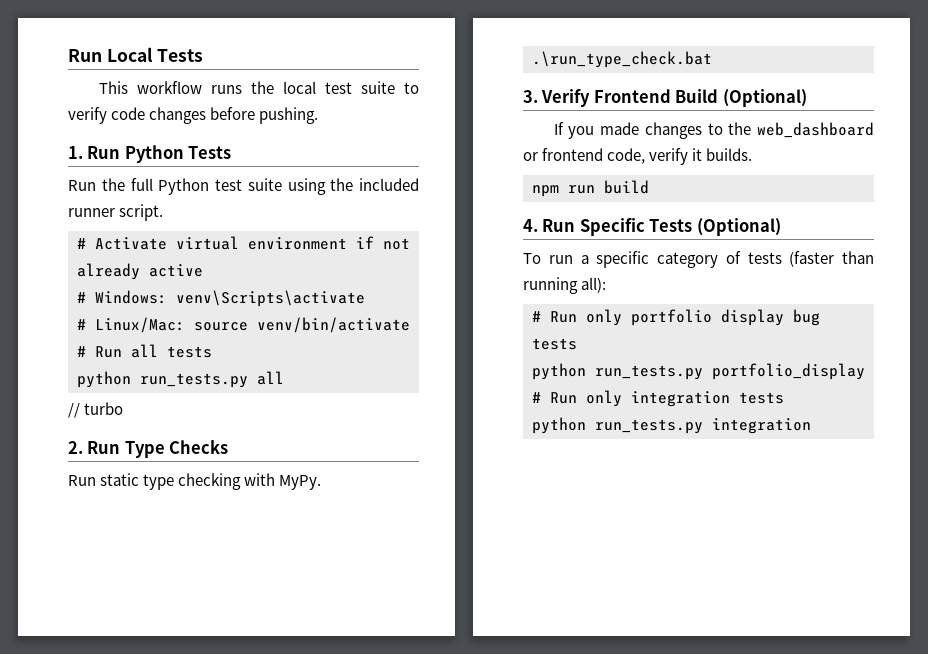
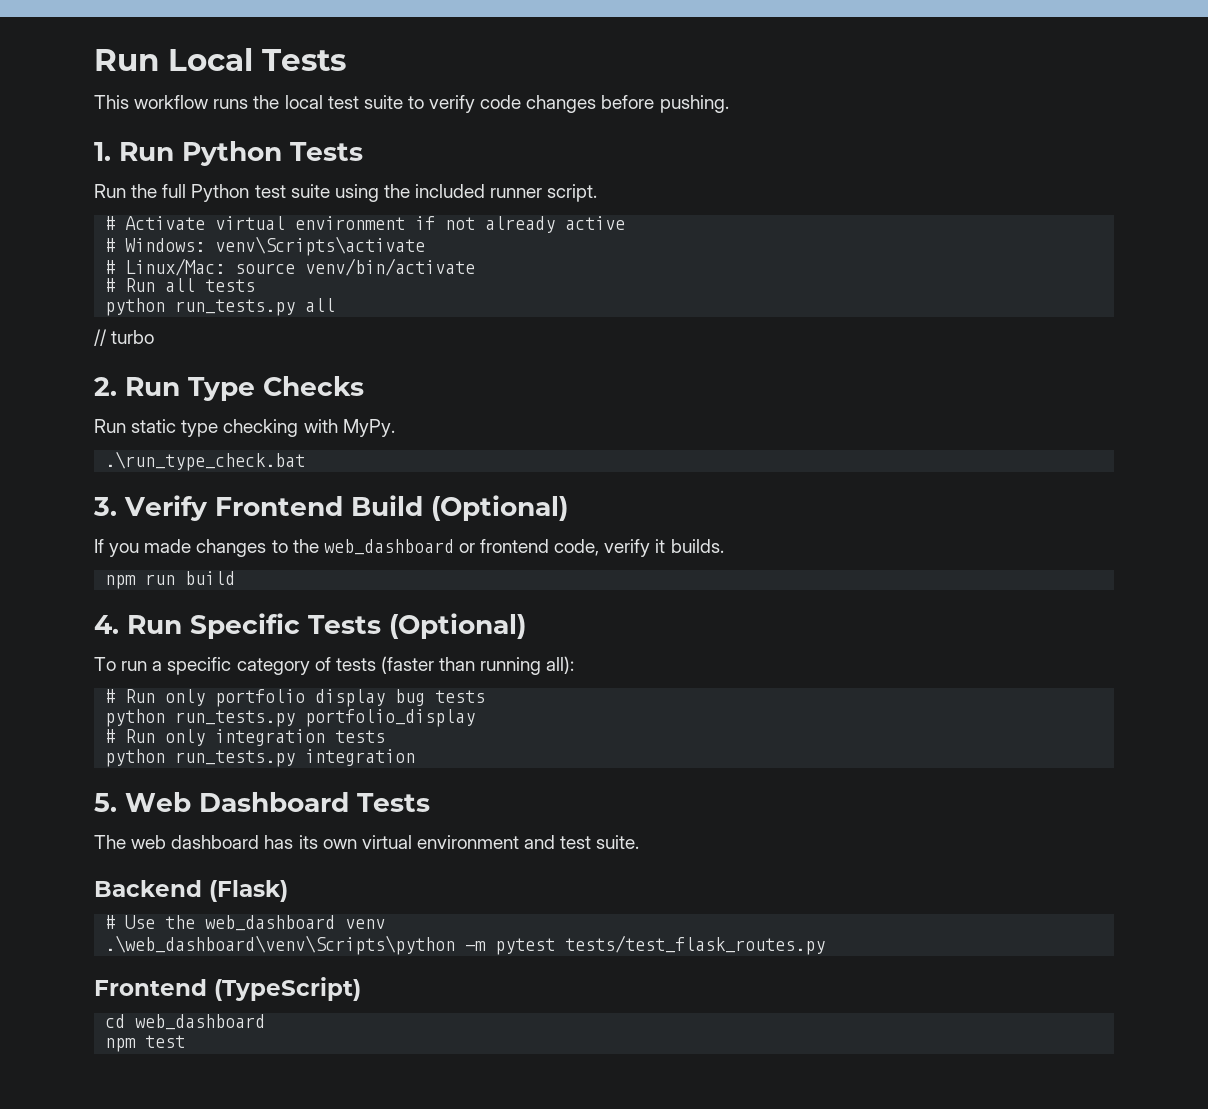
+ 5. Web Dashboard Tests
+ The web dashboard has its own virtual environment and test suite.
+ Backend (Flask)
+ # Use the web_dashboard venv
+ .\web_dashboard\venv\Scripts\python -m pytest tests/test_flask_routes.py
+ Frontend (TypeScript)
+ cd web_dashboard
+ npm test

